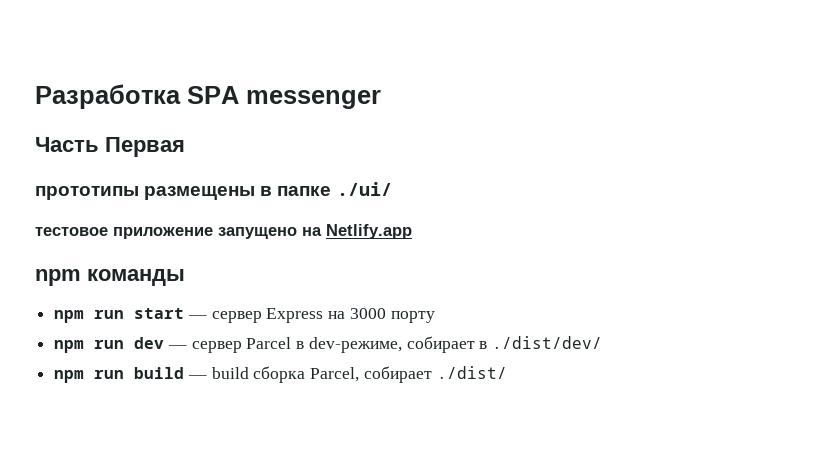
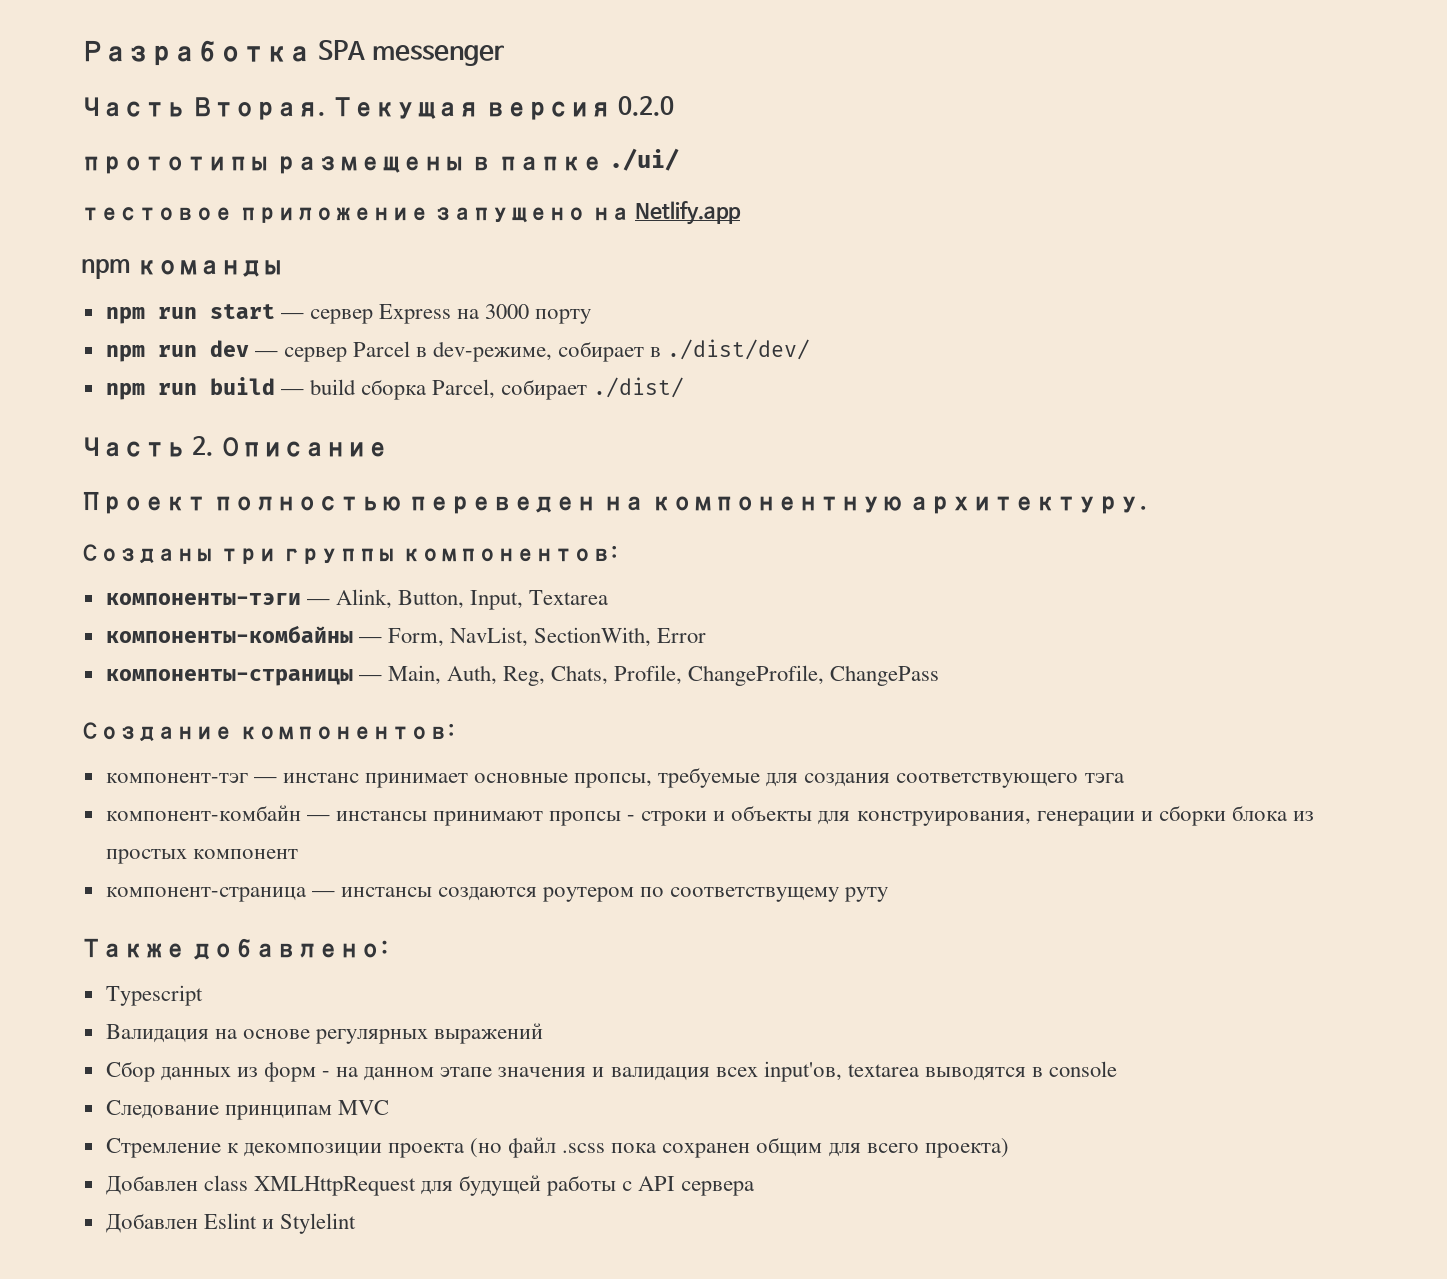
- Часть Первая
+ Часть Вторая. Текущая версия 0.2.0
+ Часть 2. Описание
+ Проект полностью переведен на компонентную архитектуру.
+ Созданы три группы компонентов:
+ компоненты-тэги — Alink, Button, Input, Textarea
+ компоненты-комбайны — Form, NavList, SectionWith, Error
+ компоненты-страницы — Main, Auth, Reg, Chats, Profile, ChangeProfile, ChangePass
+ Создание компонентов:
+ компонент-тэг — инстанс принимает основные пропсы, требуемые для создания соответствующего тэга
+ компонент-комбайн — инстансы принимают пропсы - строки и объекты для конструирования, генерации и сборки блока из простых компонент
+ компонент-страница — инстансы создаются роутером по соответствущему руту
+ Также добавлено:
+ Typescript
+ Валидация на основе регулярных выражений
+ Сбор данных из форм - на данном этапе значения и валидация всех input'ов, textarea выводятся в console
+ Следование принципам MVC
+ Стремление к декомпозиции проекта (но файл .scss пока сохранен общим для всего проекта)
+ Добавлен class XMLHttpRequest для будущей работы с API сервера
+ Добавлен Eslint и Stylelint

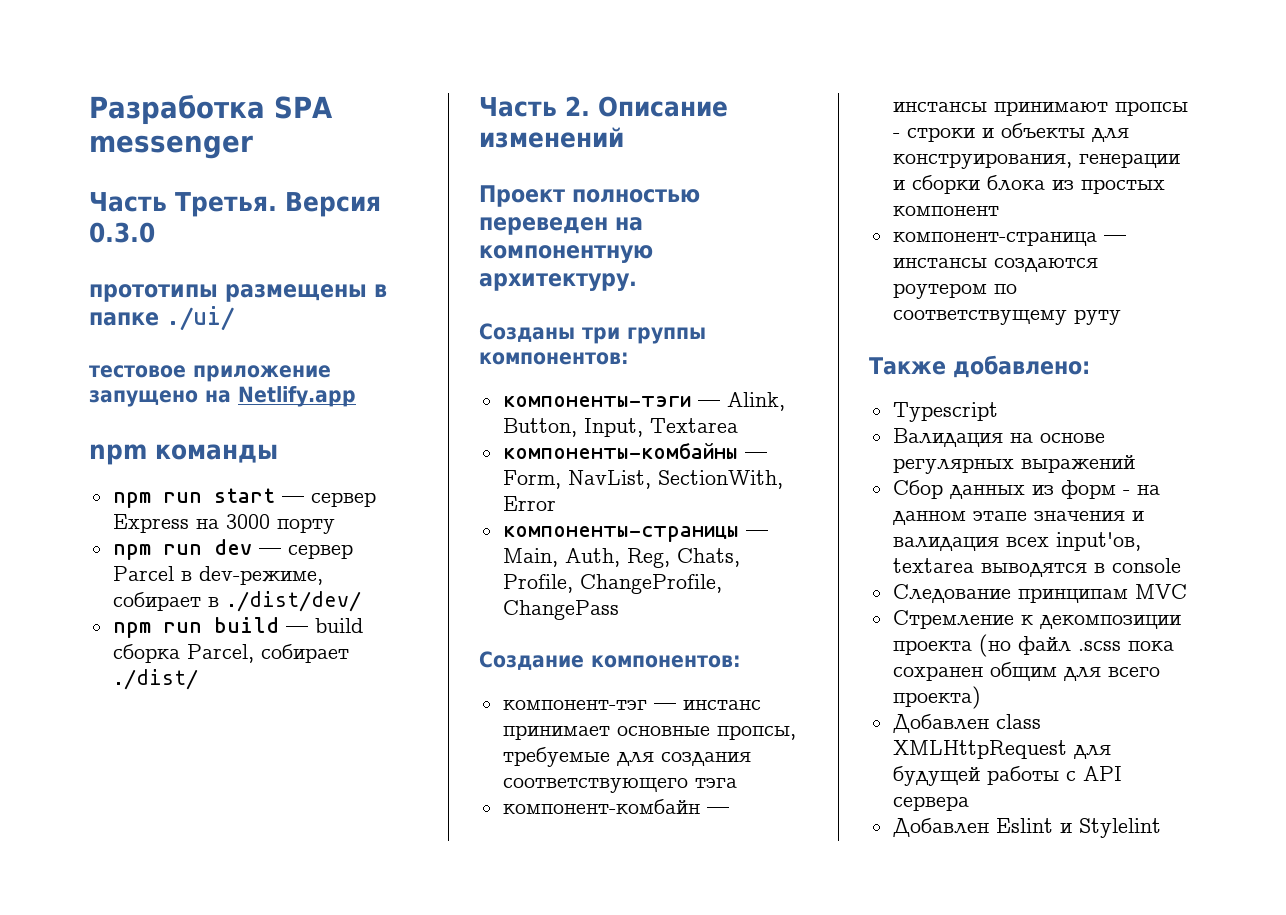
- Часть Вторая. Текущая версия 0.2.0
+ Часть Третья. Версия 0.3.0
- Часть 2. Описание
+ Часть 2. Описание изменений

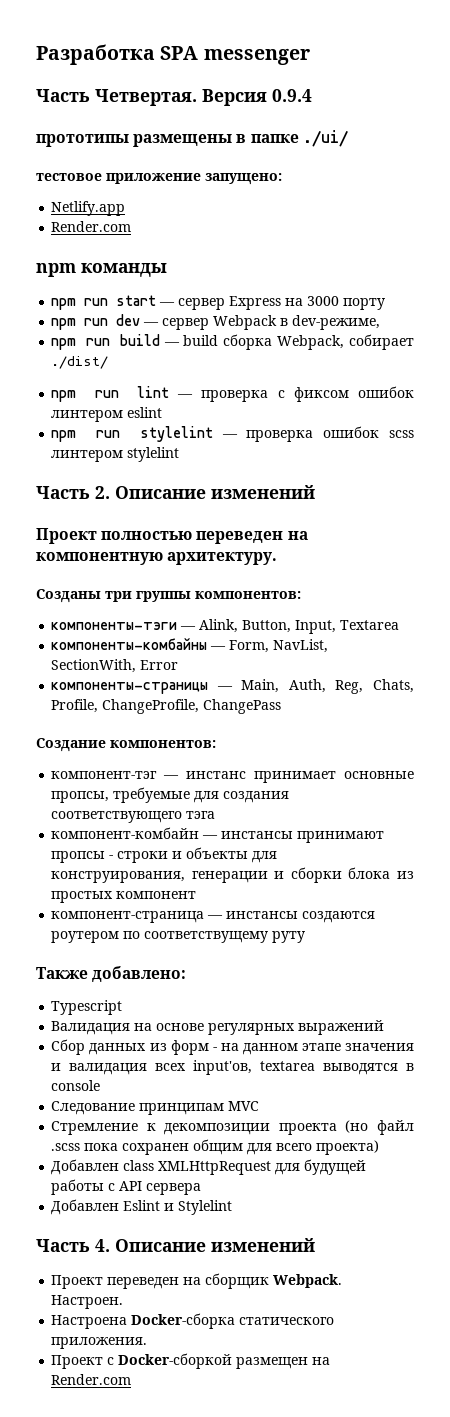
- Часть Третья. Версия 0.3.0
+ Часть Четвертая. Версия 0.9.4
- тестовое приложение запущено на Netlify.app
+ тестовое приложение запущено:
+ Netlify.app
+ Render.com
- npm run dev — сервер Parcel в dev-режиме, собирает в ./dist/dev/
+ npm run dev — сервер Webpack в dev-режиме,
- npm run build — build сборка Parcel, собирает ./dist/
+ npm run build — build сборка Webpack, собирает ./dist/
+ npm run lint — проверка с фиксом ошибок линтером eslint
+ npm run stylelint — проверка ошибок scss линтером stylelint
+ Часть 4. Описание изменений
+ Проект переведен на сборщик Webpack. Настроен.
+ Настроена Docker-сборка статического приложения.
+ Проект с Docker-сборкой размещен на Render.com

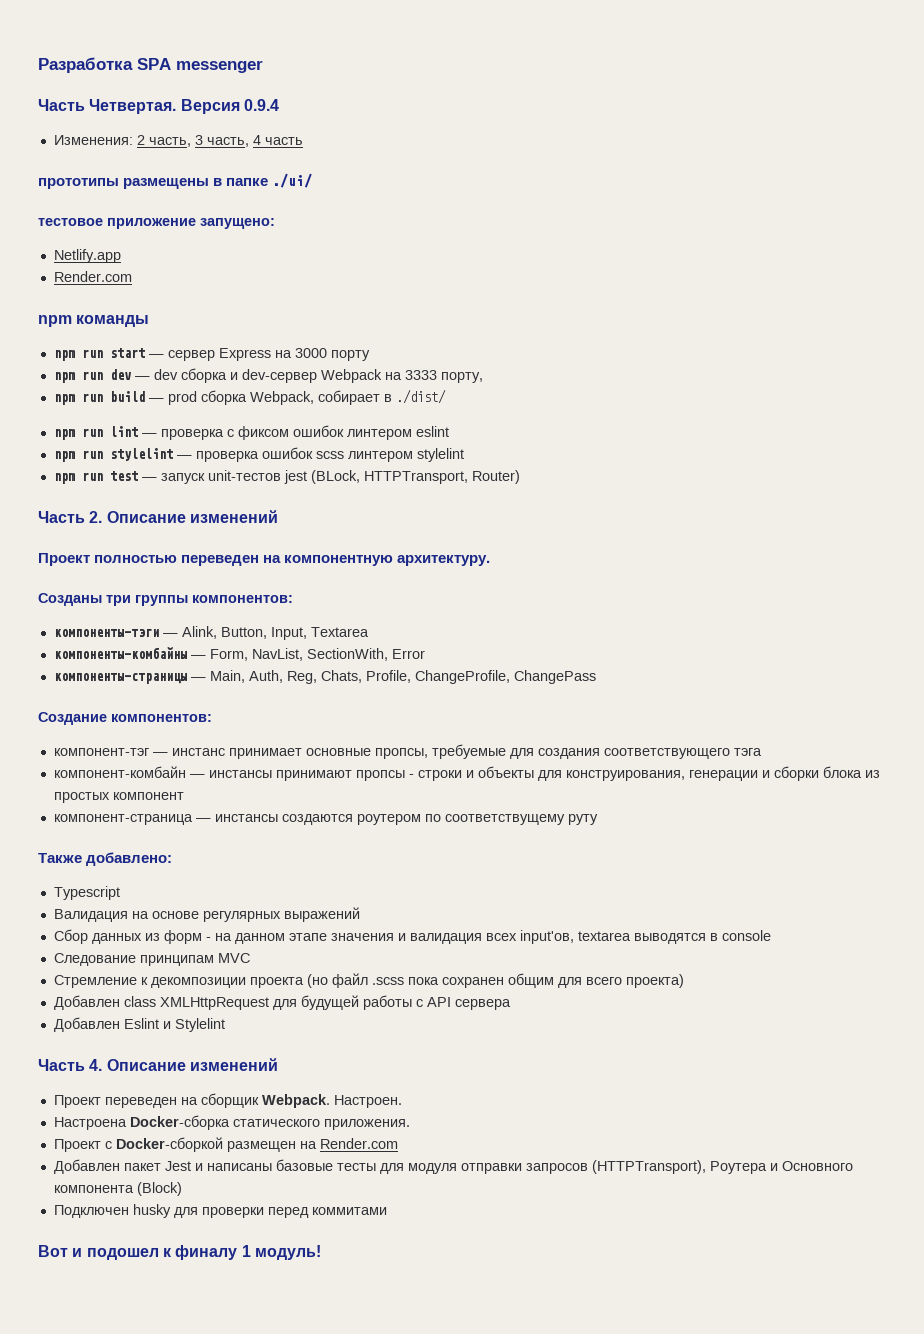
+ Изменения: 2 часть, 3 часть, 4 часть
- npm run dev — сервер Webpack в dev-режиме,
+ npm run dev — dev сборка и dev-сервер Webpack на 3333 порту,
- npm run build — build сборка Webpack, собирает ./dist/
+ npm run build — prod сборка Webpack, собирает в ./dist/
+ npm run test — запуск unit-тестов jest (BLock, HTTPTransport, Router)
+ Добавлен пакет Jest и написаны базовые тесты для модуля отправки запросов (HTTPTransport), Роутера и Основного компонента (Block)
+ Подключен husky для проверки перед коммитами
+ Вот и подошел к финалу 1 модуль!

